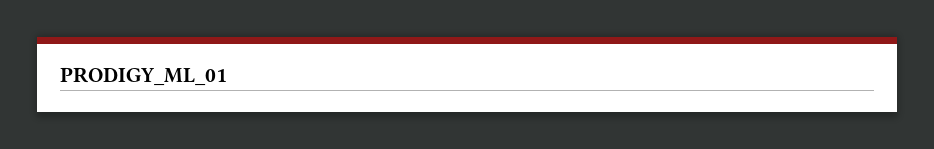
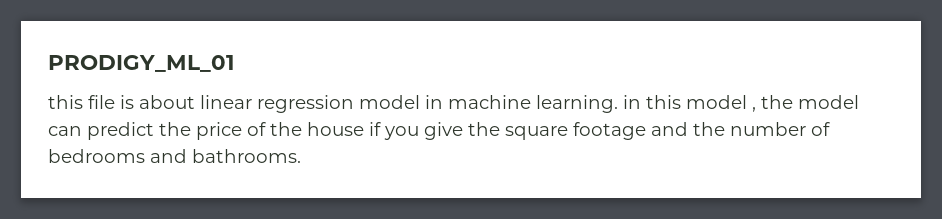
+ this file is about linear regression model in machine learning. in this model , the model can predict the price of the house if you give the square footage and the number of bedrooms and bathrooms.

